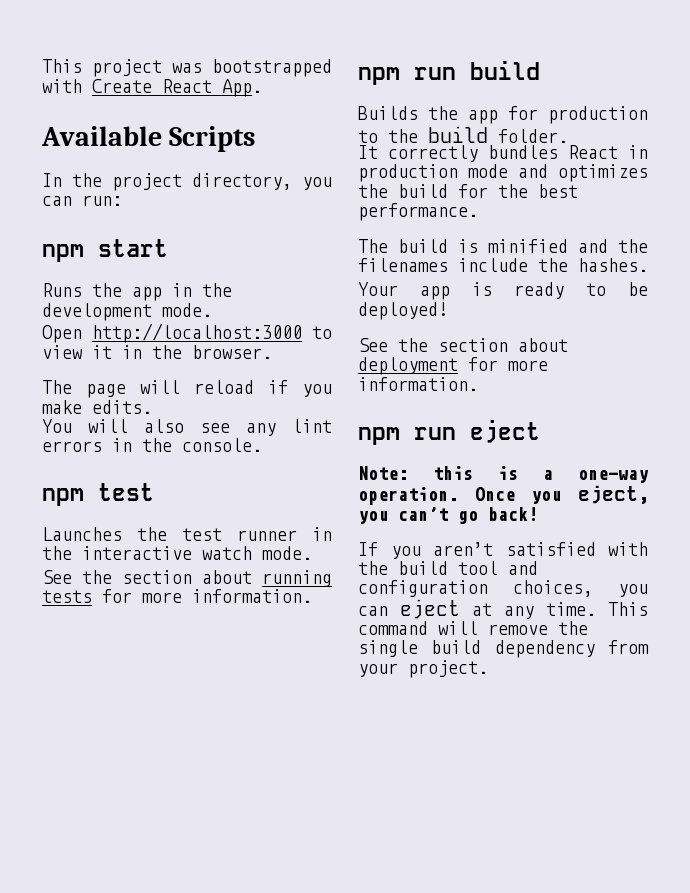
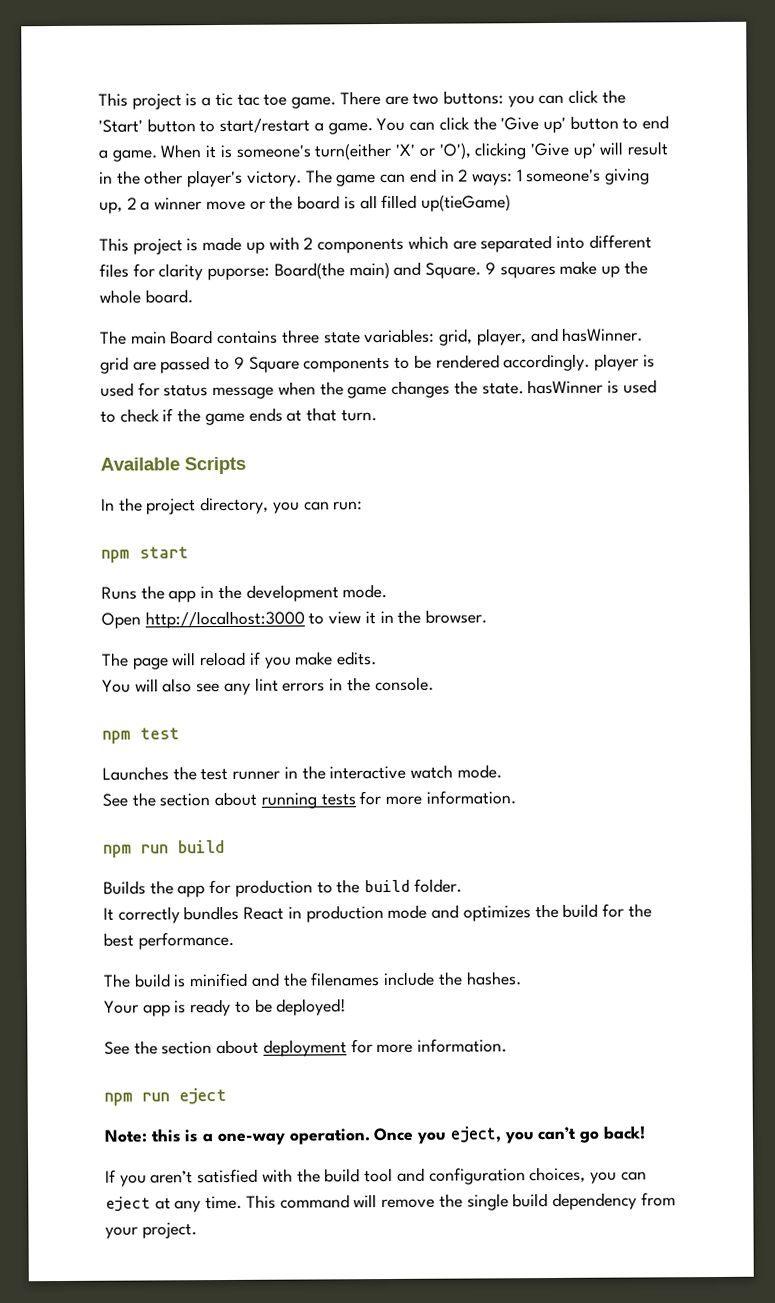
- This project was bootstrapped with Create React App.
+ This project is a tic tac toe game. There are two buttons: you can click the 'Start' button to start/restart a game. You can click the 'Give up' button to end a game. When it is someone's turn(either 'X' or 'O'), clicking 'Give up' will result in the other player's victory. The game can end in 2 ways: 1 someone's giving up, 2 a winner move or the board is all filled up(tieGame)
+ This project is made up with 2 components which are separated into different files for clarity puporse: Board(the main) and Square. 9 squares make up the whole board.
+ The main Board contains three state variables: grid, player, and hasWinner. grid are passed to 9 Square components to be rendered accordingly. player is used for status message when the game changes the state. hasWinner is used to check if the game ends at that turn.

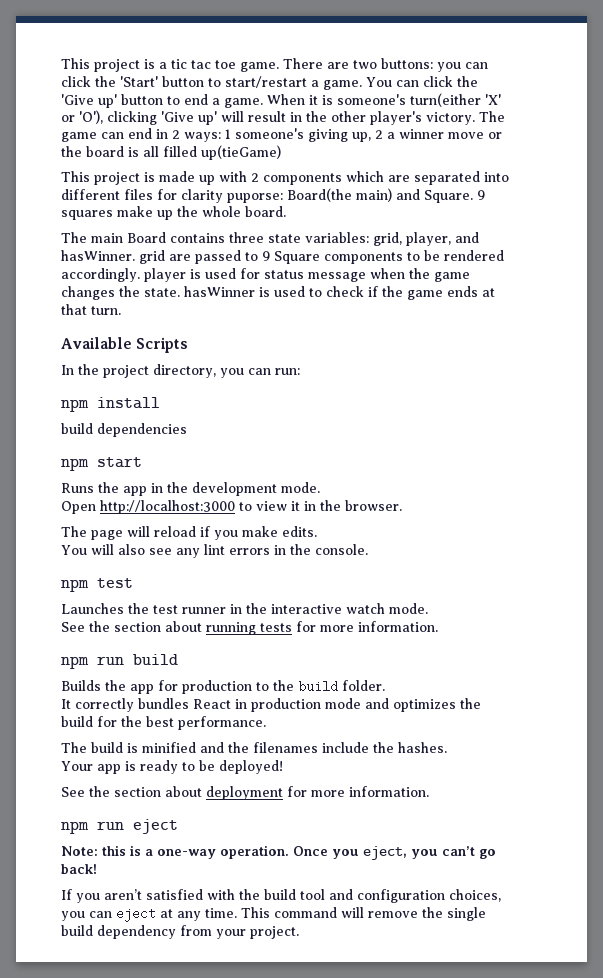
+ npm install
+ build dependencies

